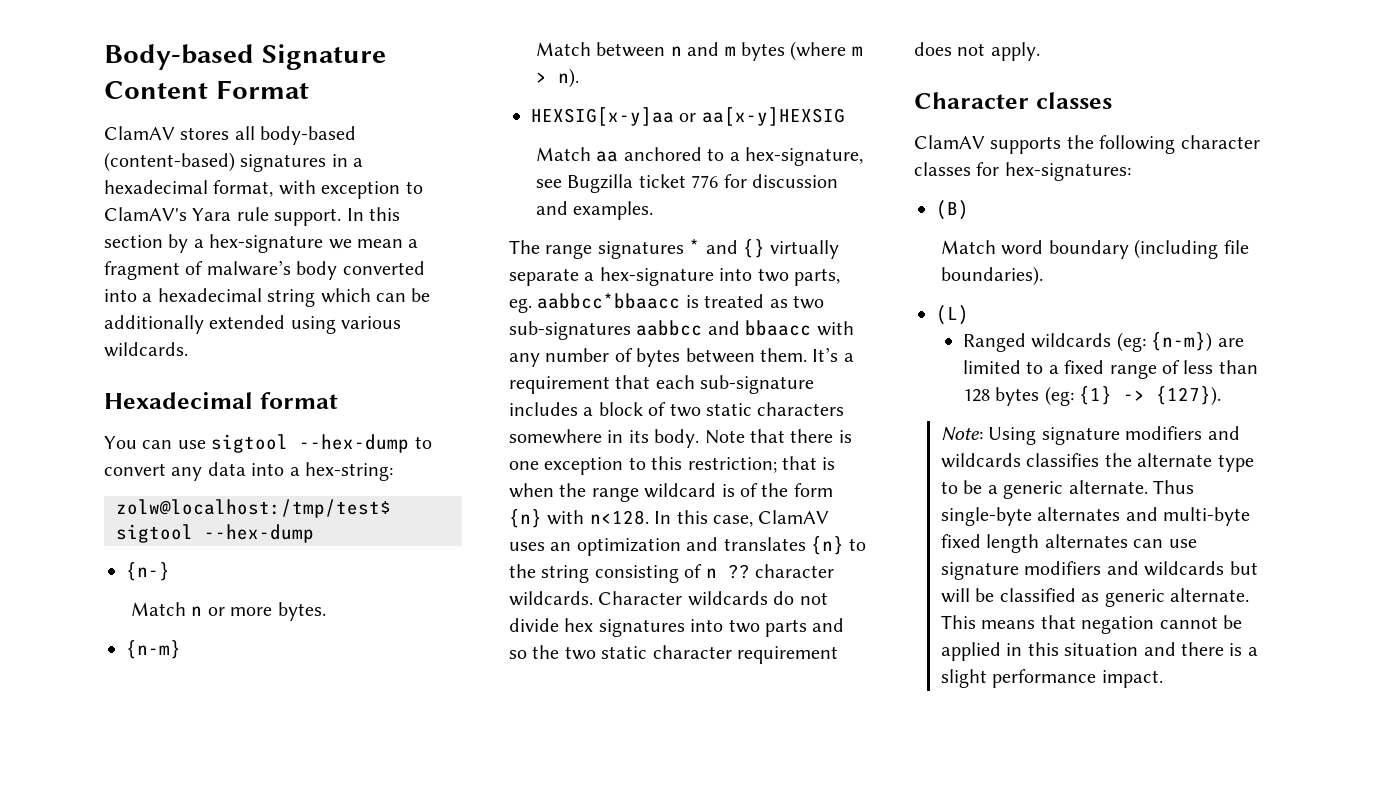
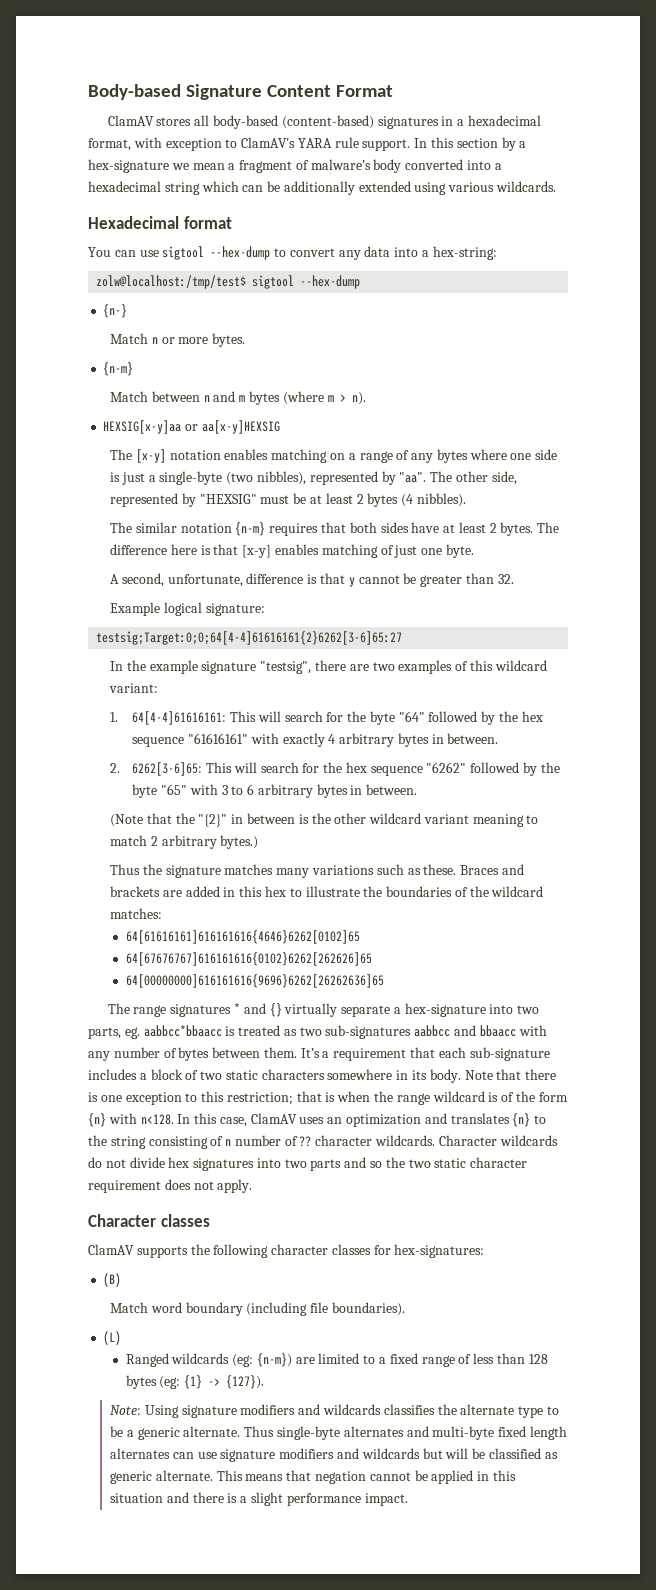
- ClamAV stores all body-based (content-based) signatures in a hexadecimal format, with exception to ClamAV's Yara rule support.
+ ClamAV stores all body-based (content-based) signatures in a hexadecimal format, with exception to ClamAV's YARA rule support.
- Match aa anchored to a hex-signature, see Bugzilla ticket 776 for discussion and examples.
+ The [x-y] notation enables matching on a range of any bytes where one side is just a single-byte (two nibbles), represented by "aa". The other side, represented by "HEXSIG" must be at least 2 bytes (4 nibbles).
+ The similar notation {n-m} requires that both sides have at least 2 bytes. The difference here is that [x-y] enables matching of just one byte.
+ A second, unfortunate, difference is that y cannot be greater than 32.
+ Example logical signature:
+ testsig;Target:0;0;64[4-4]61616161{2}6262[3-6]65:27
+ In the example signature "testsig", there are two examples of this wildcard variant:
+ 1. 64[4-4]61616161: This will search for the byte "64" followed by the hex sequence "61616161" with exactly 4 arbitrary bytes in between.
+ 2. 6262[3-6]65: This will search for the hex sequence "6262" followed by the byte "65" with 3 to 6 arbitrary bytes in between.
+ (Note that the "{2}" in between is the other wildcard variant meaning to match 2 arbitrary bytes.)
+ Thus the signature matches many variations such as these. Braces and brackets are added in this hex to illustrate the boundaries of the wildcard matches:
+ 64[61616161]616161616{4646}6262[0102]65
+ 64[67676767]616161616{0102}6262[262626]65
+ 64[00000000]616161616{9696}6262[26262636]65
- In this case, ClamAV uses an optimization and translates {n} to the string consisting of n ?? character wildcards.
+ In this case, ClamAV uses an optimization and translates {n} to the string consisting of n number of ?? character wildcards.

